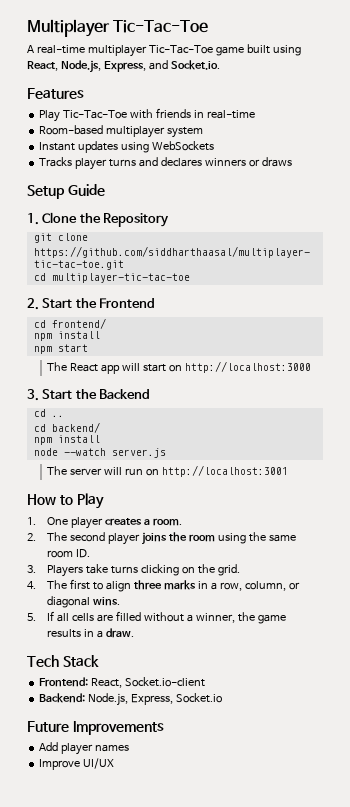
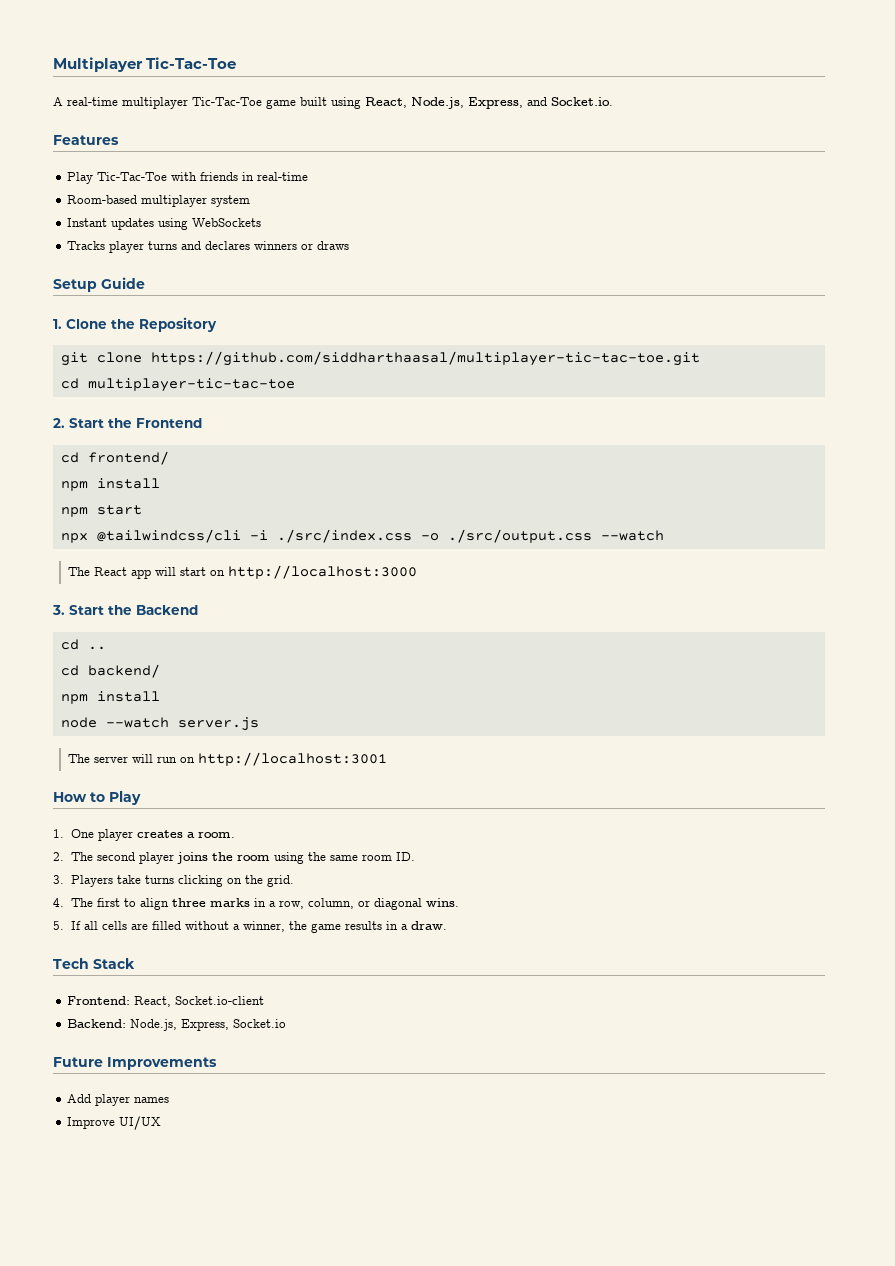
+ npx @tailwindcss/cli -i ./src/index.css -o ./src/output.css --watch

